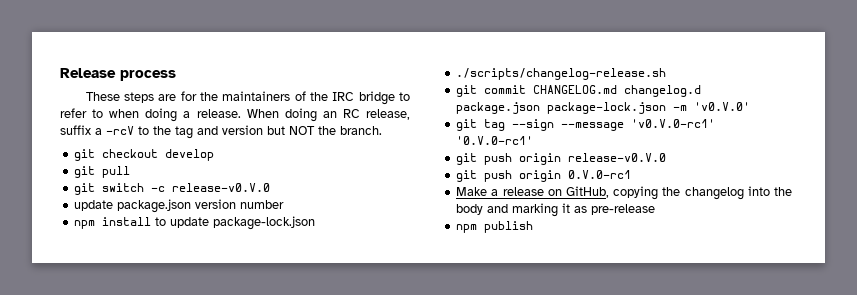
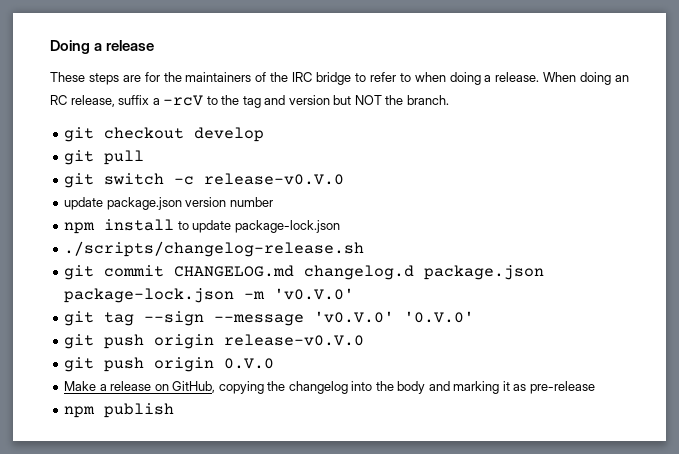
- Release process
+ Doing a release
- git tag --sign --message 'v0.V.0-rc1' '0.V.0-rc1'
+ git tag --sign --message 'v0.V.0' '0.V.0'
- git push origin 0.V.0-rc1
+ git push origin 0.V.0

